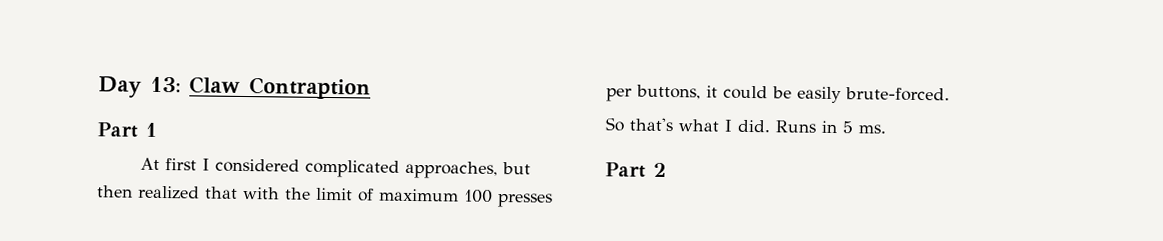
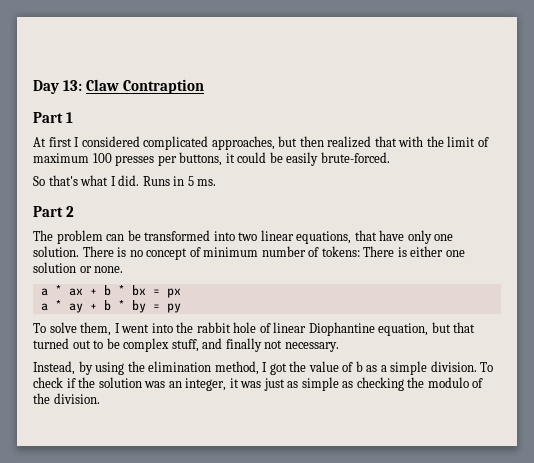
+ The problem can be transformed into two linear equations, that have only one solution. There is no concept of minimum number of tokens: There is either one solution or none.
+ a * ax + b * bx = px
+ a * ay + b * by = py
+ To solve them, I went into the rabbit hole of linear Diophantine equation, but that turned out to be complex stuff, and finally not necessary.
+ Instead, by using the elimination method, I got the value of b as a simple division. To check if the solution was an integer, it was just as simple as checking the modulo of the division.

